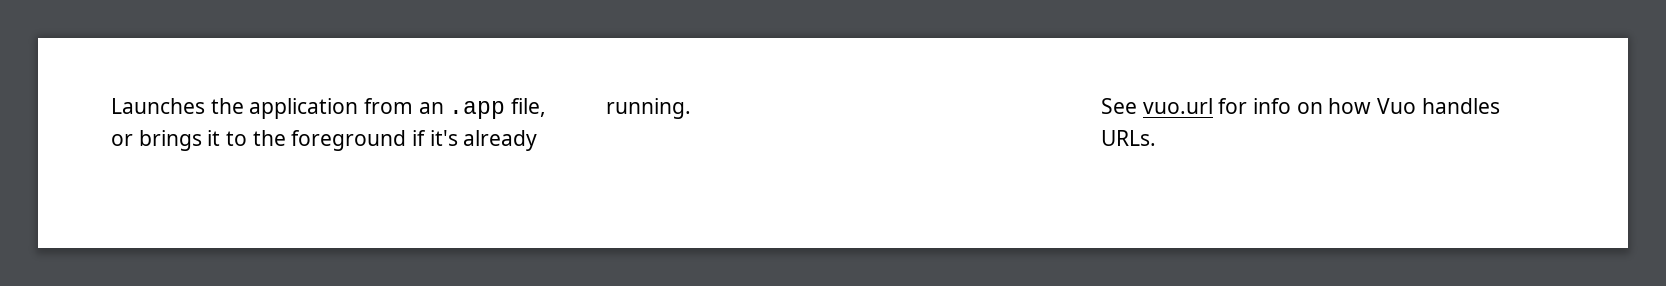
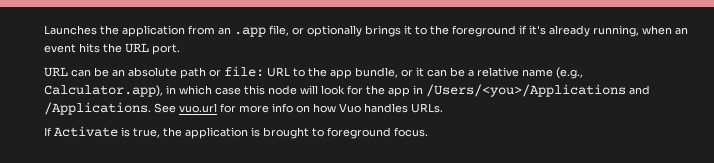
- Launches the application from an .app file, or brings it to the foreground if it's already running.
- See vuo.url for info on how Vuo handles URLs.
+ Launches the application from an .app file, or optionally brings it to the foreground if it's already running, when an event hits the URL port.
+ URL can be an absolute path or file: URL to the app bundle, or it can be a relative name (e.g., Calculator.app), in which case this node will look for the app in /Users/<you>/Applications and /Applications. See vuo.url for more info on how Vuo handles URLs.
+ If Activate is true, the application is brought to foreground focus.

